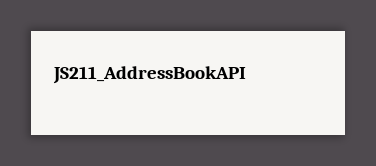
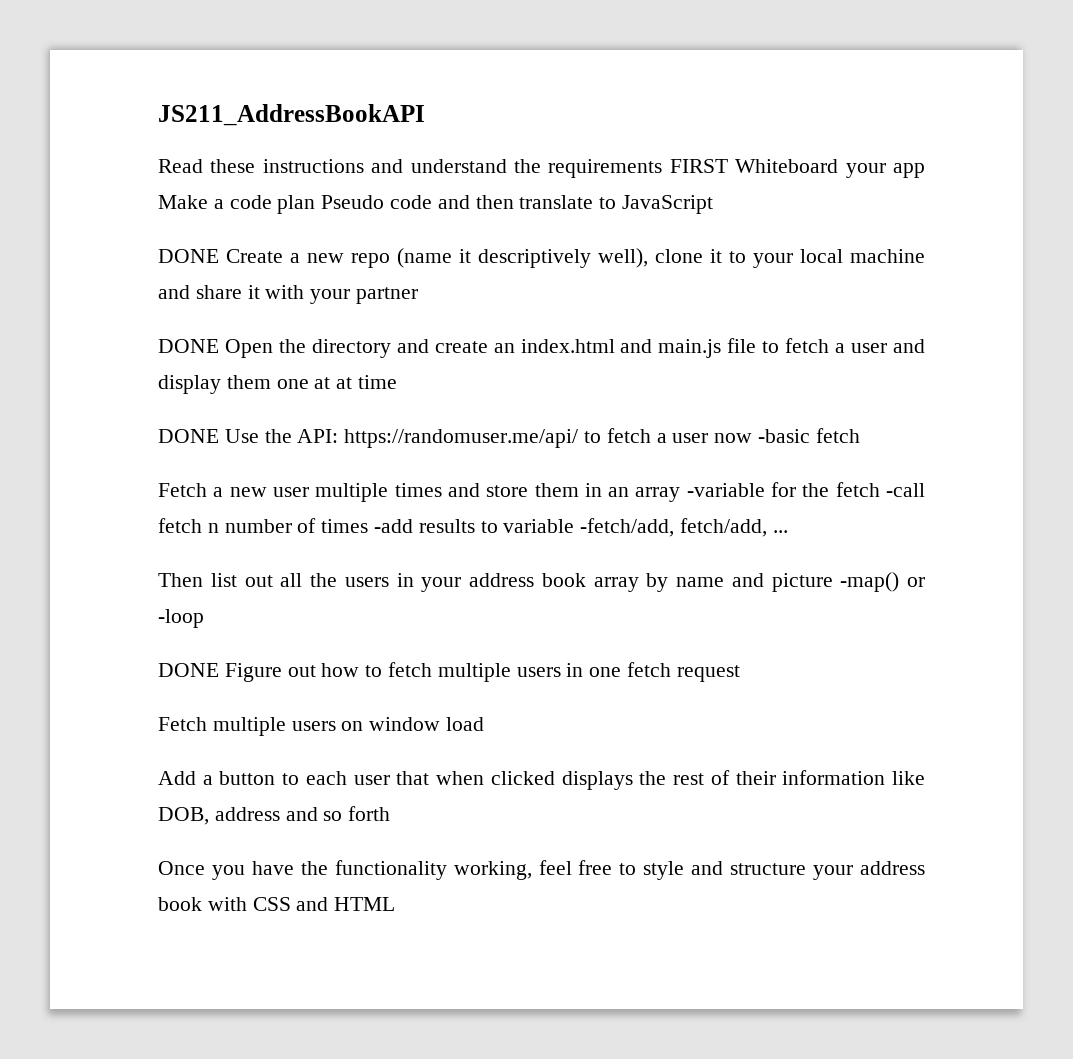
+ Read these instructions and understand the requirements FIRST Whiteboard your app Make a code plan Pseudo code and then translate to JavaScript
+ DONE Create a new repo (name it descriptively well), clone it to your local machine and share it with your partner
+ DONE Open the directory and create an index.html and main.js file to fetch a user and display them one at at time
+ DONE Use the API: https://randomuser.me/api/ to fetch a user now -basic fetch
+ Fetch a new user multiple times and store them in an array -variable for the fetch -call fetch n number of times -add results to variable -fetch/add, fetch/add, ...
+ Then list out all the users in your address book array by name and picture -map() or -loop
+ DONE Figure out how to fetch multiple users in one fetch request
+ Fetch multiple users on window load
+ Add a button to each user that when clicked displays the rest of their information like DOB, address and so forth
+ Once you have the functionality working, feel free to style and structure your address book with CSS and HTML

